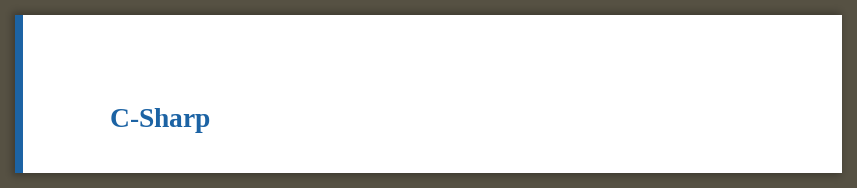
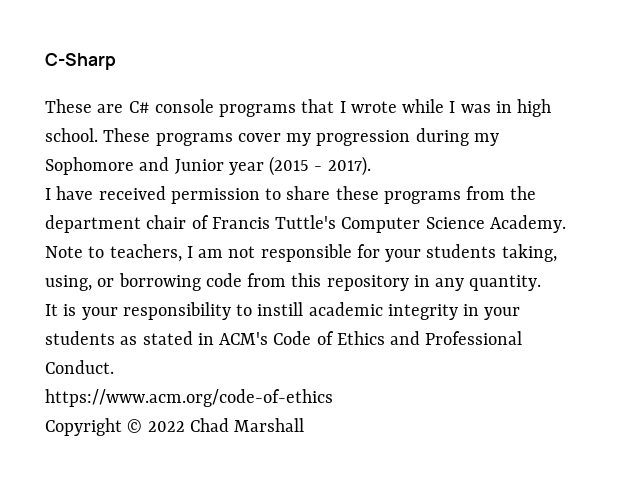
+ These are C# console programs that I wrote while I was in high school. These programs cover my progression during my Sophomore and Junior year (2015 - 2017).
+ I have received permission to share these programs from the department chair of Francis Tuttle's Computer Science Academy. Note to teachers, I am not responsible for your students taking, using, or borrowing code from this repository in any quantity.
+ It is your responsibility to instill academic integrity in your students as stated in ACM's Code of Ethics and Professional Conduct.
+ https://www.acm.org/code-of-ethics
+ Copyright © 2022 Chad Marshall

